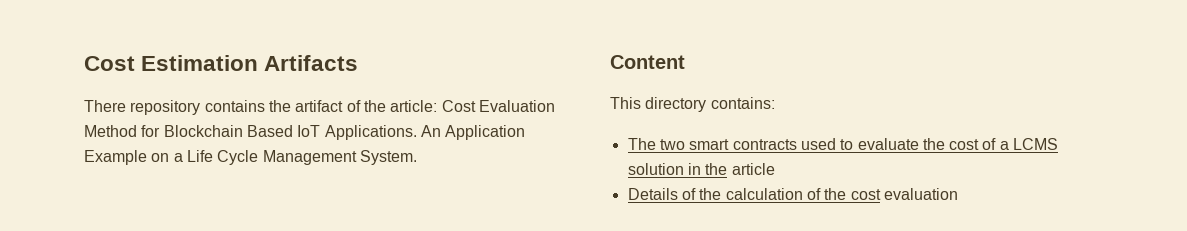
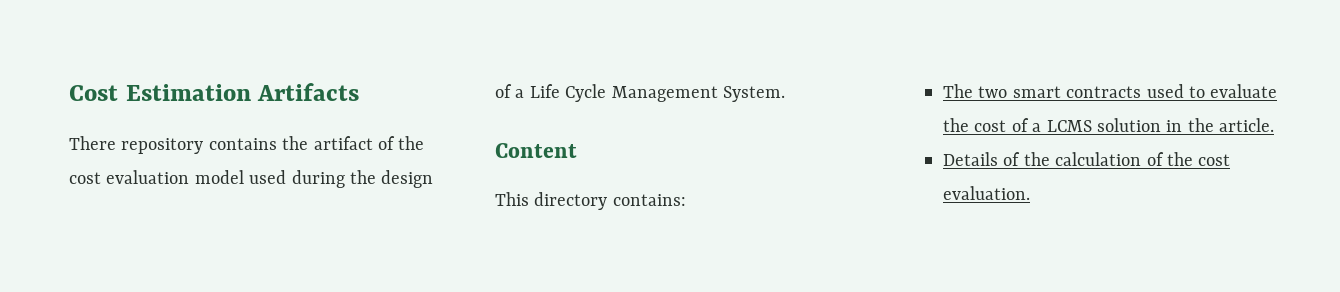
- There repository contains the artifact of the article: Cost Evaluation Method for Blockchain Based IoT Applications. An Application Example on a Life Cycle Management System.
+ There repository contains the artifact of the cost evaluation model used during the design of a Life Cycle Management System.
- The two smart contracts used to evaluate the cost of a LCMS solution in the article
+ The two smart contracts used to evaluate the cost of a LCMS solution in the article.
- Details of the calculation of the cost evaluation
+ Details of the calculation of the cost evaluation.

